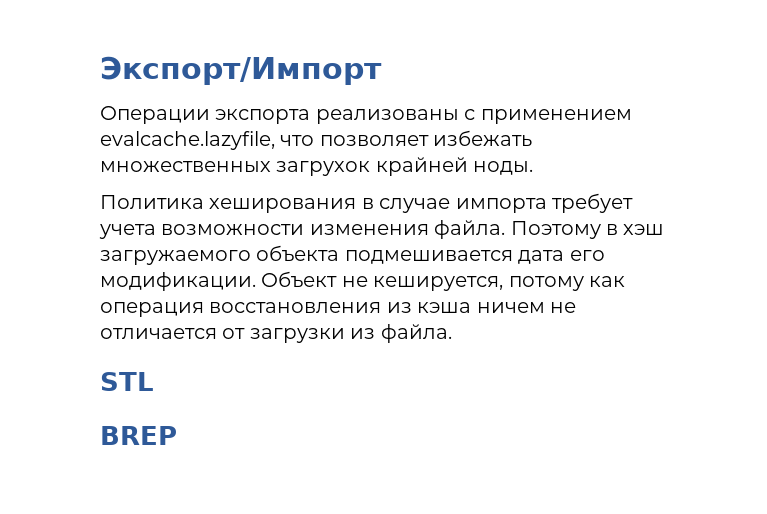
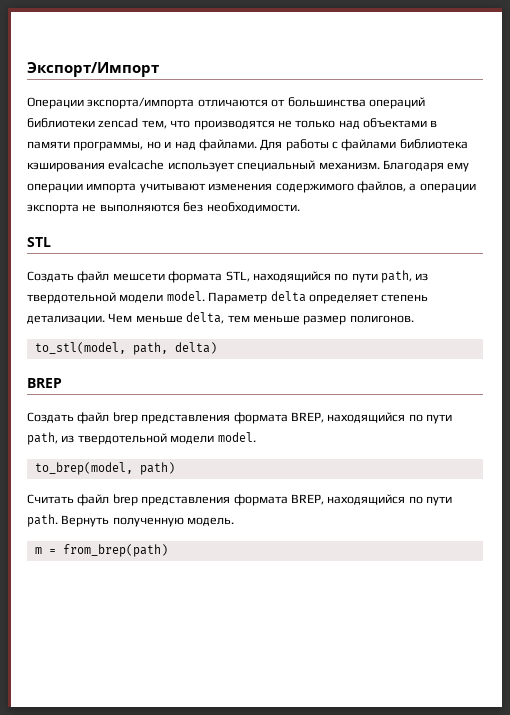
- Операции экспорта реализованы с применением evalcache.lazyfile, что позволяет избежать множественных загрухок крайней ноды.
- Политика хеширования в случае импорта требует учета возможности изменения файла. Поэтому в хэш загружаемого объекта подмешивается дата его модификации. Объект не кешируется, потому как операция восстановления из кэша ничем не отличается от загрузки из файла.
+ Операции экспорта/импорта отличаются от большинства операций библиотеки zencad тем, что производятся не только над объектами в памяти программы, но и над файлами. Для работы с файлами библиотека кэширования evalcache использует специальный механизм. Благодаря ему операции импорта учитывают изменения содержимого файлов, а операции экспорта не выполняются без необходимости.
  STL
+ Создать файл мешсети формата STL, находящийся по пути path, из твердотельной модели model. Параметр delta определяет степень детализации. Чем меньше delta, тем меньше размер полигонов.
+ to_stl(model, path, delta)
  BREP
+ Создать файл brep представления формата BREP, находящийся по пути path, из твердотельной модели model.
+ to_brep(model, path)
+ Считать файл brep представления формата BREP, находящийся по пути path. Вернуть полученную модель.
+ m = from_brep(path)

